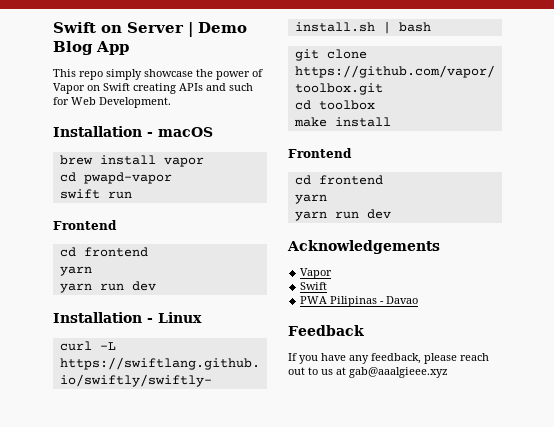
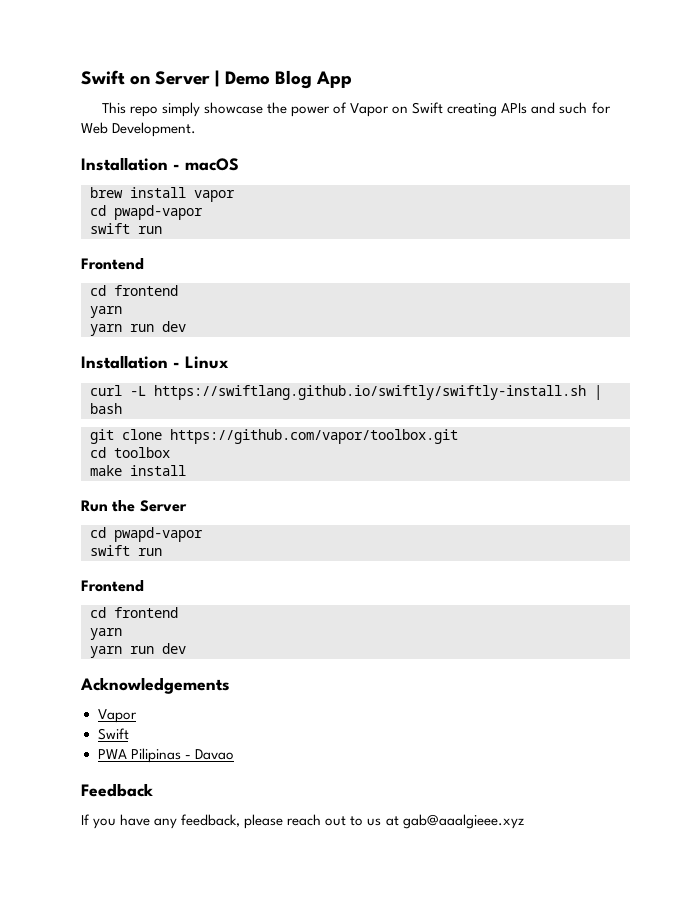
+ Run the Server
+ cd pwapd-vapor
+ swift run

